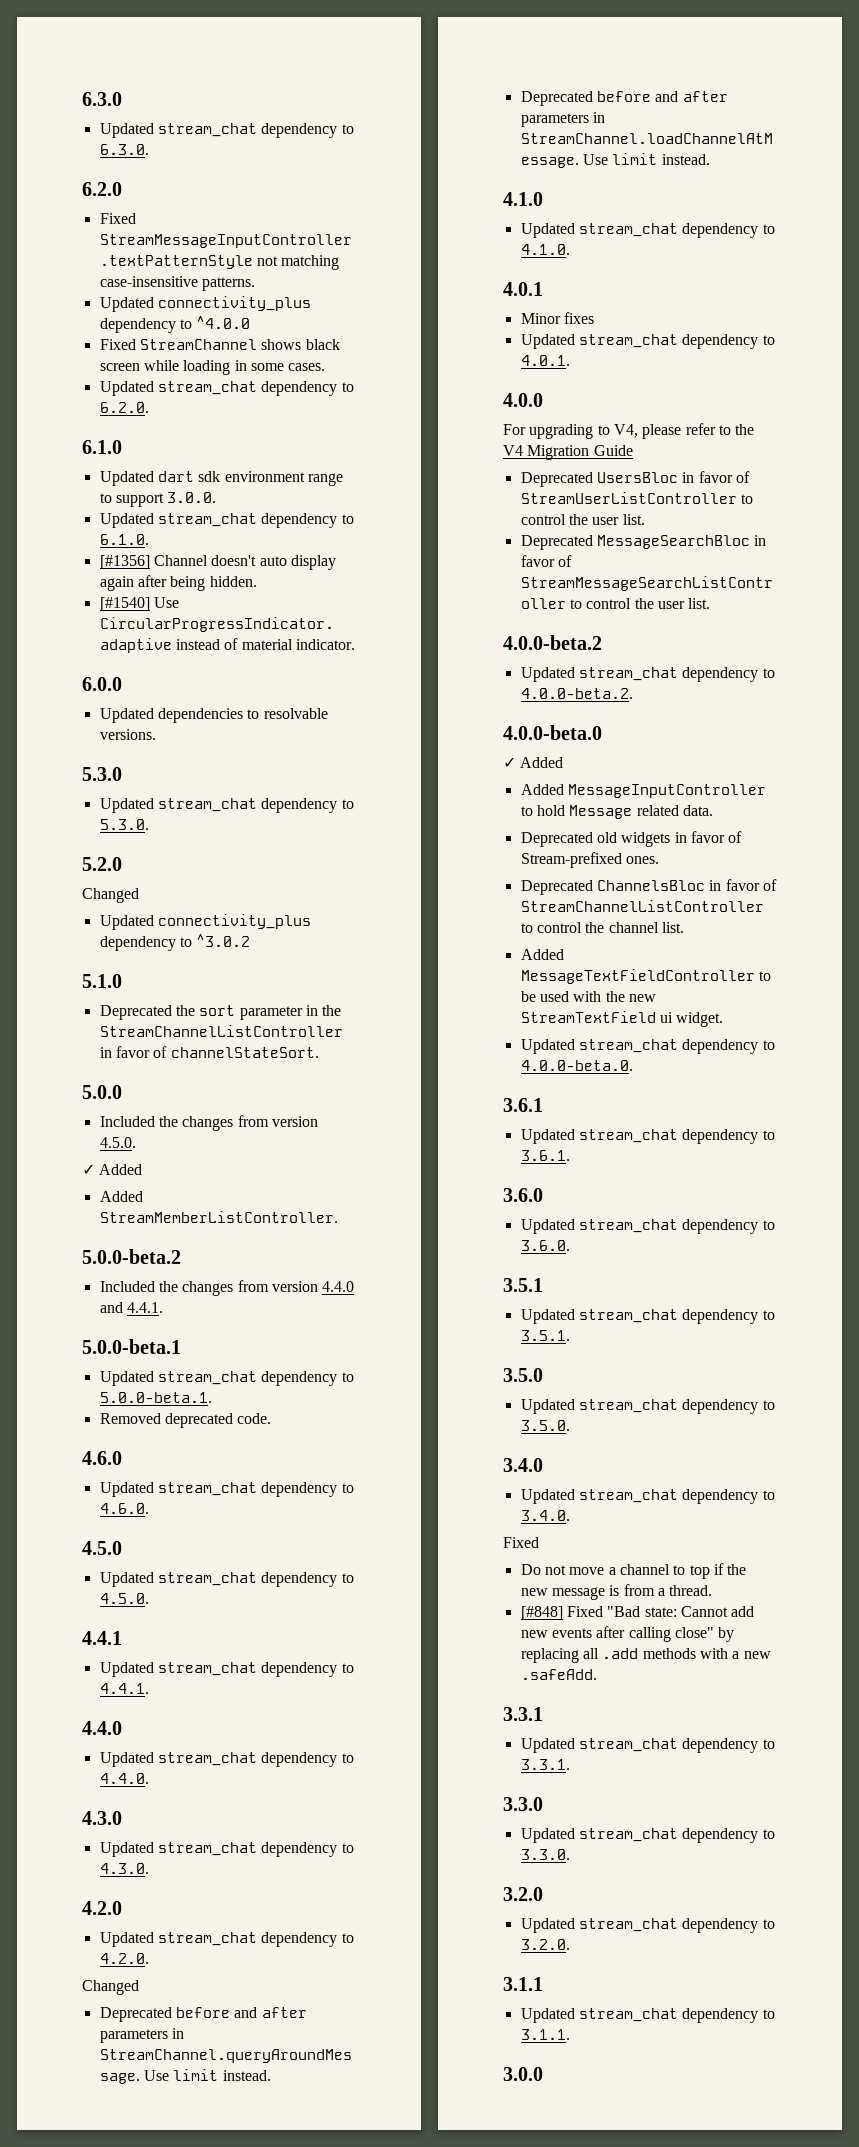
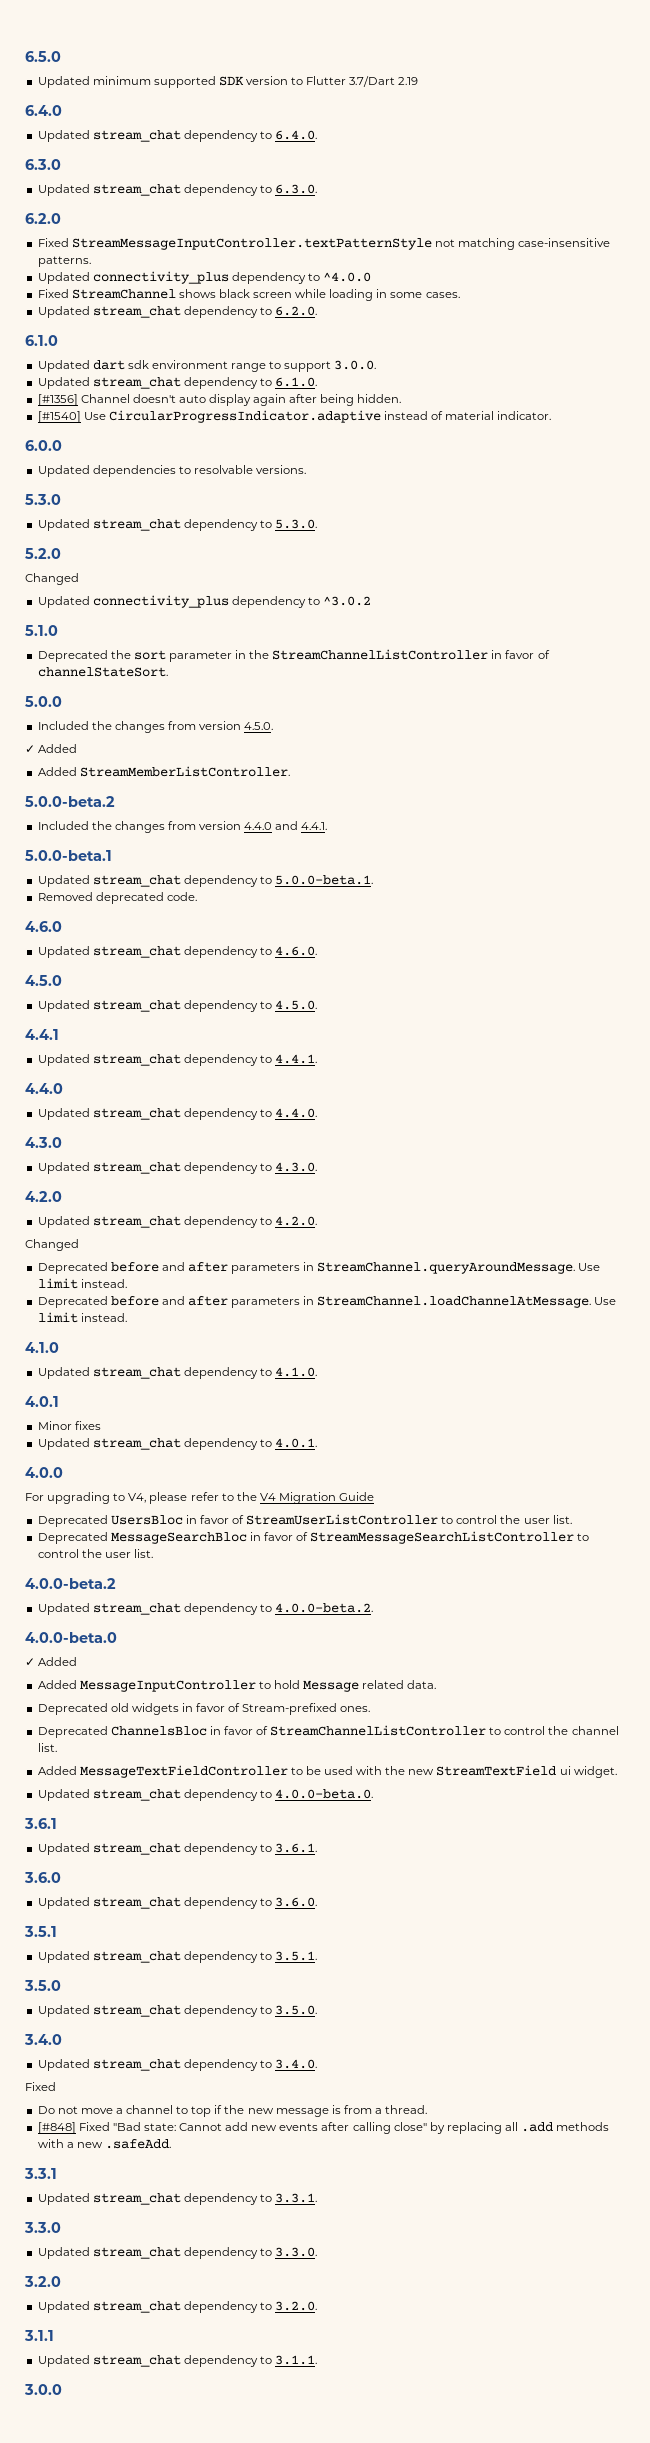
+ 6.5.0
+ Updated minimum supported SDK version to Flutter 3.7/Dart 2.19
+ 6.4.0
+ Updated stream_chat dependency to 6.4.0.

